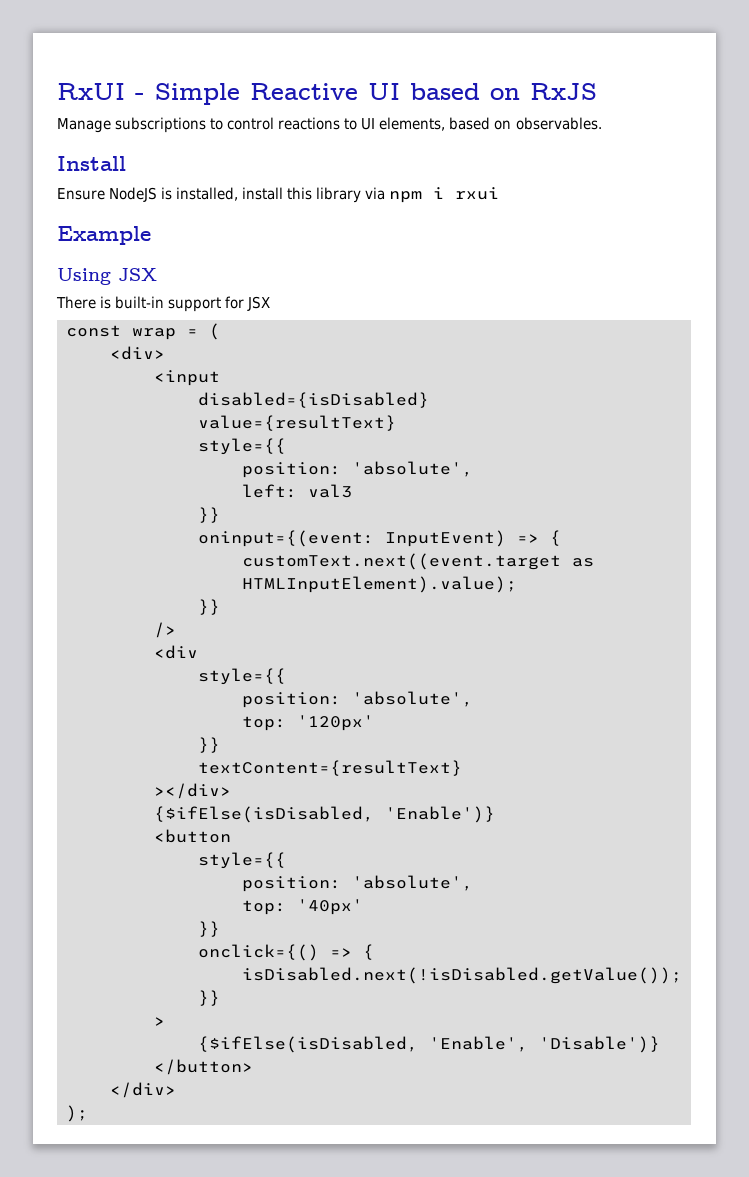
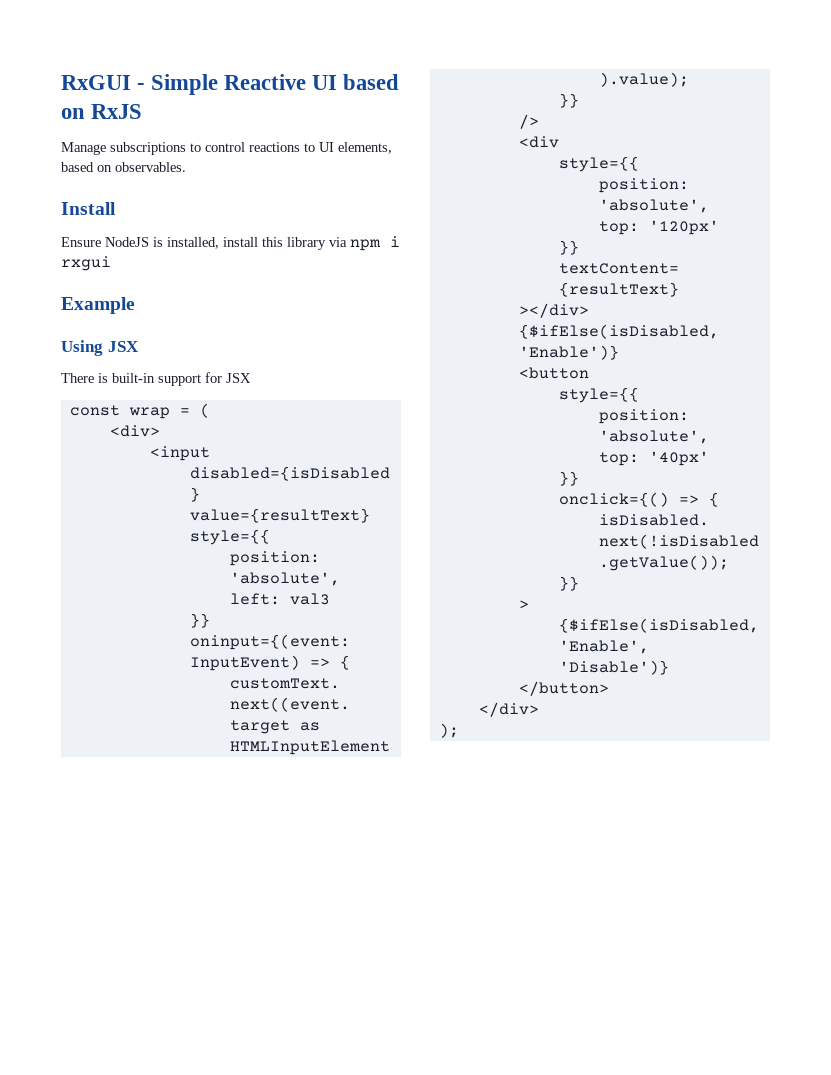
- RxUI - Simple Reactive UI based on RxJS
+ RxGUI - Simple Reactive UI based on RxJS
- Ensure NodeJS is installed, install this library via npm i rxui
+ Ensure NodeJS is installed, install this library via npm i rxgui

